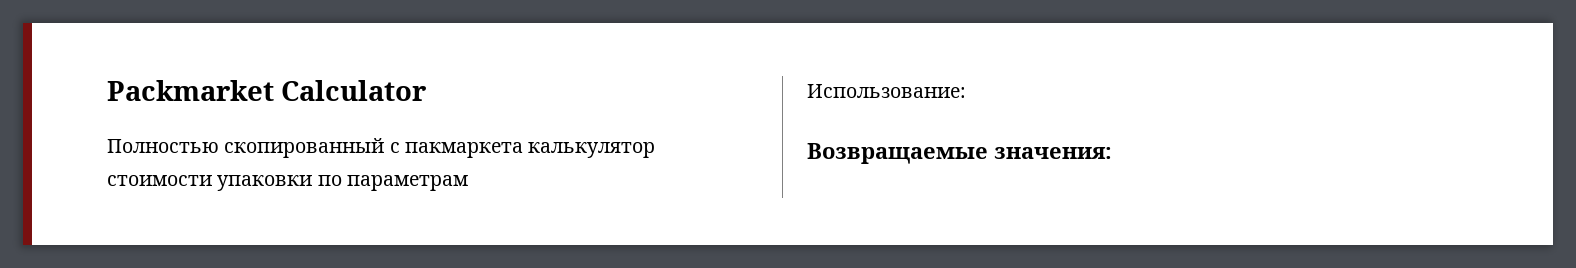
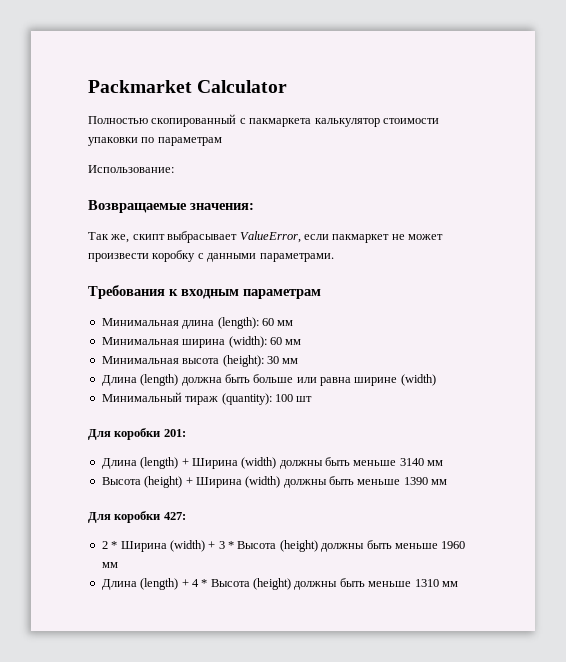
+ Так же, скипт выбрасывает ValueError, если пакмаркет не может произвести коробку с данными параметрами.
+ Требования к входным параметрам
+ Минимальная длина (length): 60 мм
+ Минимальная ширина (width): 60 мм
+ Минимальная высота (height): 30 мм
+ Длина (length) должна быть больше или равна ширине (width)
+ Минимальный тираж (quantity): 100 шт
+ Для коробки 201:
+ Длина (length) + Ширина (width) должны быть меньше 3140 мм
+ Высота (height) + Ширина (width) должны быть меньше 1390 мм
+ Для коробки 427:
+ 2 * Ширина (width) + 3 * Высота (height) должны быть меньше 1960 мм
+ Длина (length) + 4 * Высота (height) должны быть меньше 1310 мм

